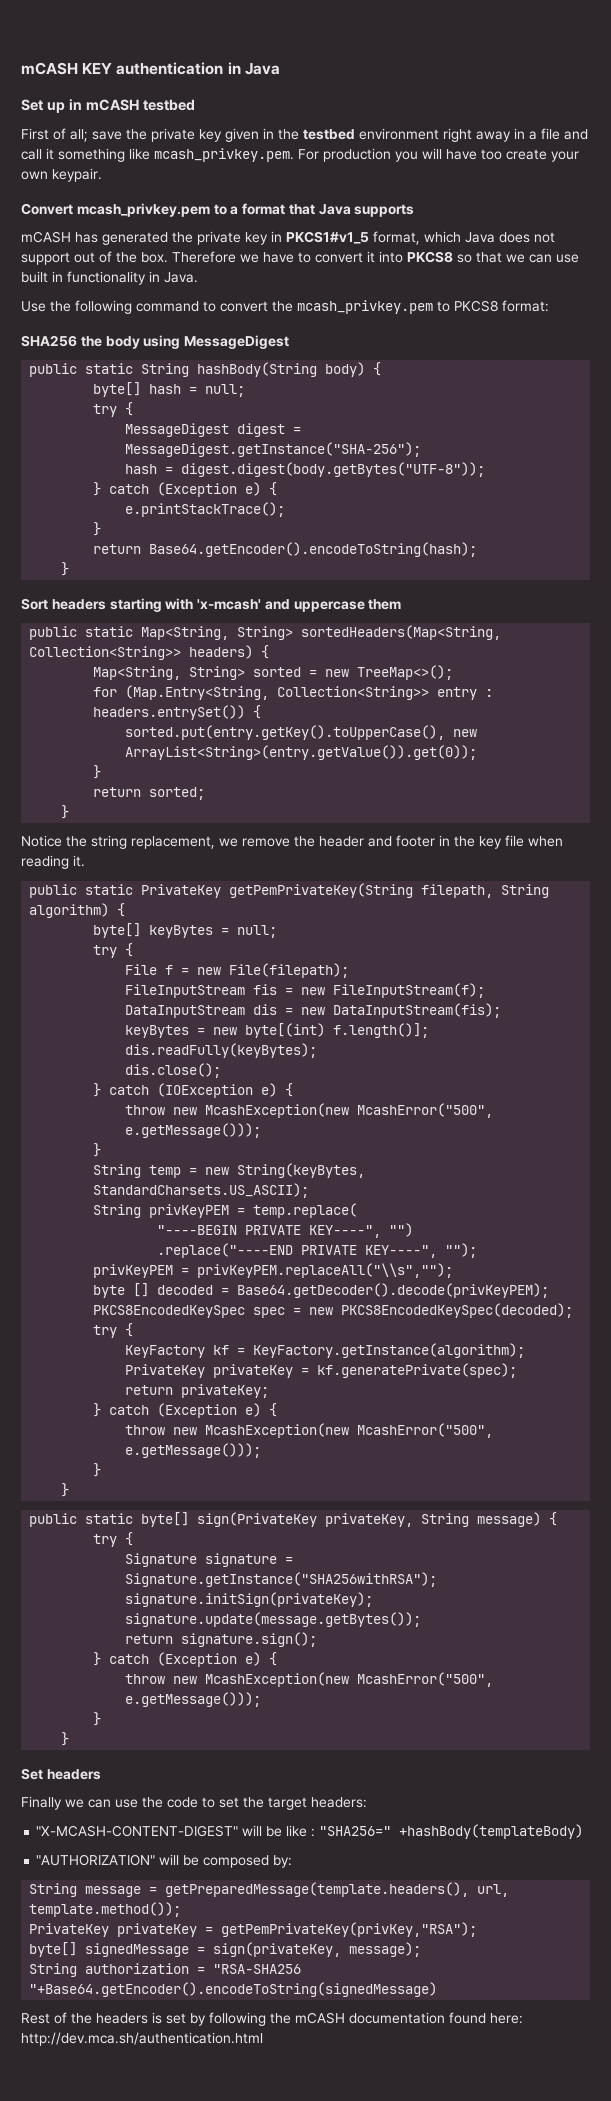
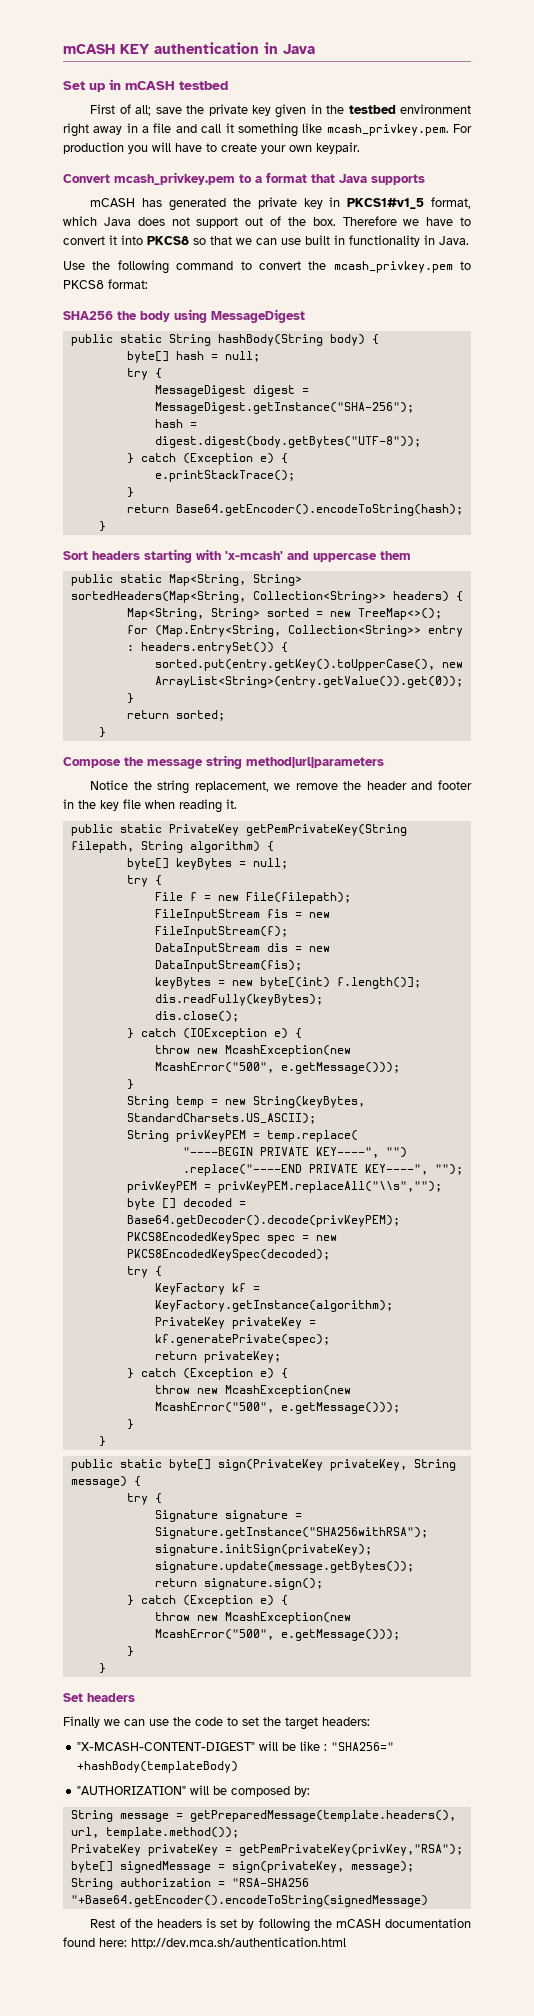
- First of all; save the private key given in the testbed environment right away in a file and call it something like mcash_privkey.pem. For production you will have too create your own keypair.
+ First of all; save the private key given in the testbed environment right away in a file and call it something like mcash_privkey.pem. For production you will have to create your own keypair.
+ Compose the message string method|url|parameters

